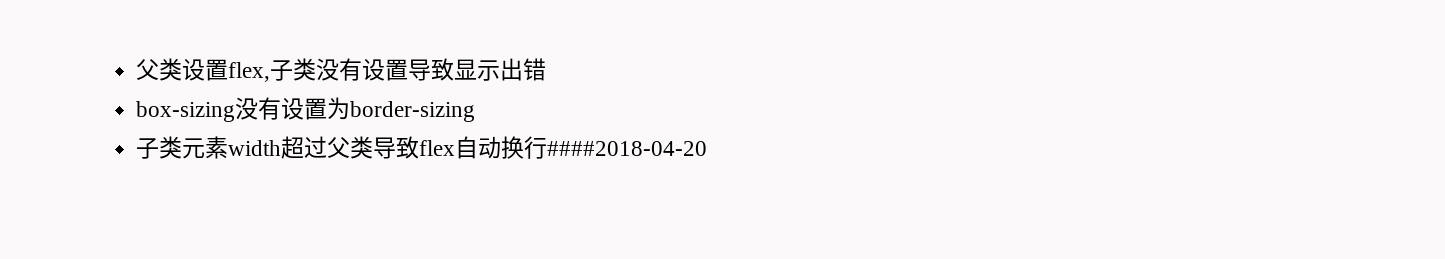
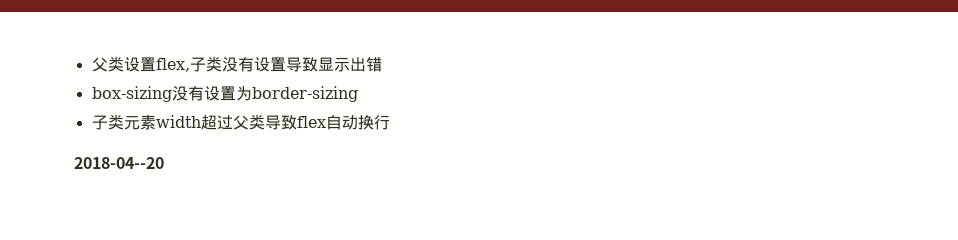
- 子类元素width超过父类导致flex自动换行####2018-04-20
+ 子类元素width超过父类导致flex自动换行
+ 2018-04--20

